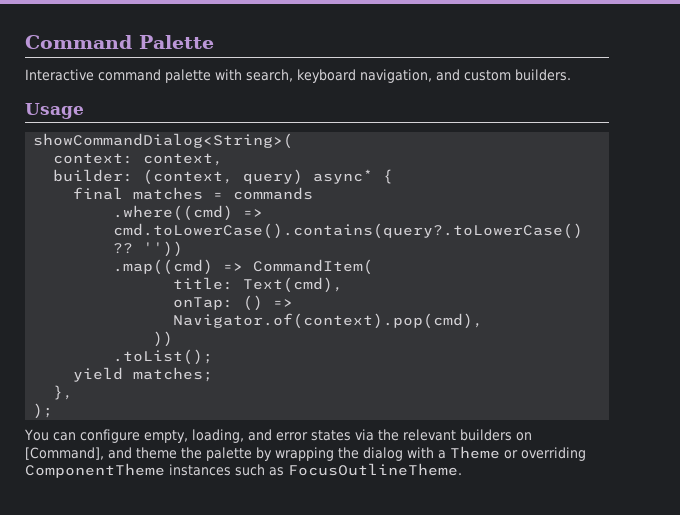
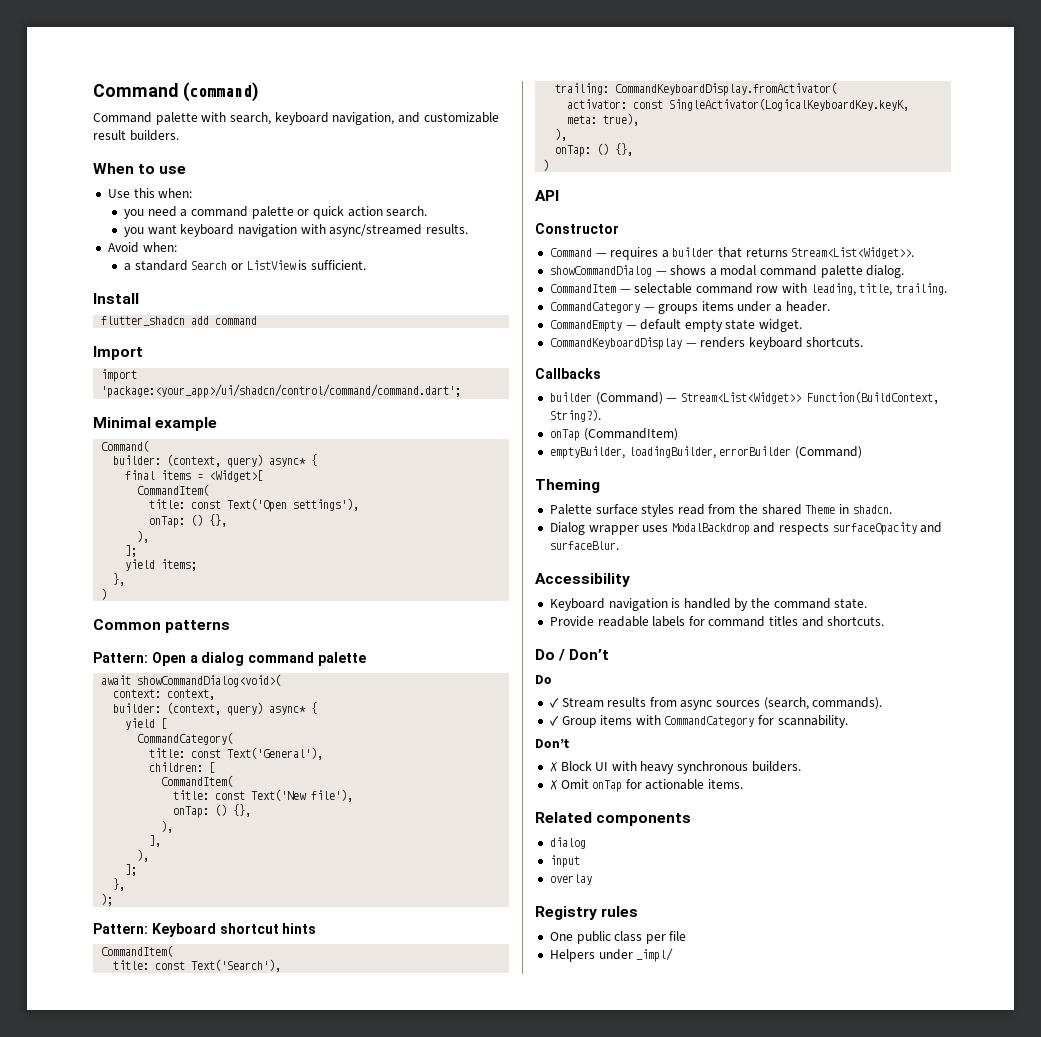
- Command Palette
- Interactive command palette with search, keyboard navigation, and custom builders.
- Usage
- showCommandDialog<String>(
+ Command (command)
+ Command palette with search, keyboard navigation, and customizable result builders.
+ When to use
+ Use this when:
+ you need a command palette or quick action search.
+ you want keyboard navigation with async/streamed results.
+ Avoid when:
+ a standard Search or ListView is sufficient.
+ Install
+ flutter_shadcn add command
+ Import
+ import 'package:<your_app>/ui/shadcn/control/command/command.dart';
+ Minimal example
+ Command(
+ builder: (context, query) async* {
+ final items = <Widget>[
+ CommandItem(
+ title: const Text('Open settings'),
+ onTap: () {},
+ ),
+ ];
+ yield items;
+ },
+ )
+ Common patterns
+ Pattern: Open a dialog command palette
+ await showCommandDialog<void>(
- final matches = commands
- .where((cmd) => cmd.toLowerCase().contains(query?.toLowerCase() ?? ''))
- .map((cmd) => CommandItem(
- title: Text(cmd),
- onTap: () => Navigator.of(context).pop(cmd),
- ))
- .toList();
- yield matches;
+ yield [
+ CommandCategory(
+ title: const Text('General'),
+ children: [
+ CommandItem(
+ title: const Text('New file'),
+ onTap: () {},
+ ),
+ ],
+ ),
+ ];
  },
  );
- You can configure empty, loading, and error states via the relevant builders on [Command], and theme the palette by wrapping the dialog with a Theme or overriding ComponentTheme instances such as FocusOutlineTheme.
+ Pattern: Keyboard shortcut hints
+ CommandItem(
+ title: const Text('Search'),
+ trailing: CommandKeyboardDisplay.fromActivator(
+ activator: const SingleActivator(LogicalKeyboardKey.keyK, meta: true),
+ ),
+ onTap: () {},
+ )
+ API
+ Constructor
+ Command — requires a builder that returns Stream<List<Widget>>.
+ showCommandDialog — shows a modal command palette dialog.
+ CommandItem — selectable command row with leading, title, trailing.
+ CommandCategory — groups items under a header.
+ CommandEmpty — default empty state widget.
+ CommandKeyboardDisplay — renders keyboard shortcuts.
+ Callbacks
+ builder (Command) — Stream<List<Widget>> Function(BuildContext, String?).
+ onTap (CommandItem)
+ emptyBuilder, loadingBuilder, errorBuilder (Command)
+ Theming
+ Palette surface styles read from the shared Theme in shadcn.
+ Dialog wrapper uses ModalBackdrop and respects surfaceOpacity and surfaceBlur.
+ Accessibility
+ Keyboard navigation is handled by the command state.
+ Provide readable labels for command titles and shortcuts.
+ Do / Don’t
+ Do
+ ✓ Stream results from async sources (search, commands).
+ ✓ Group items with CommandCategory for scannability.
+ Don’t
+ ✗ Block UI with heavy synchronous builders.
+ ✗ Omit onTap for actionable items.
+ Related components
+ dialog
+ input
+ overlay
+ Registry rules
+ One public class per file
+ Helpers under _impl/

